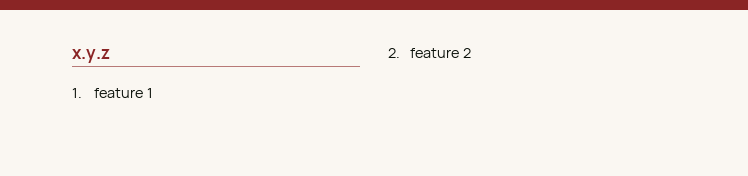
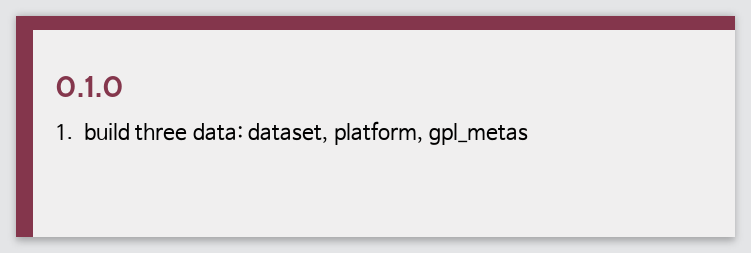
- x.y.z
+ 0.1.0
- 1. feature 1
- 2. feature 2
+ 1. build three data: dataset, platform, gpl_metas

